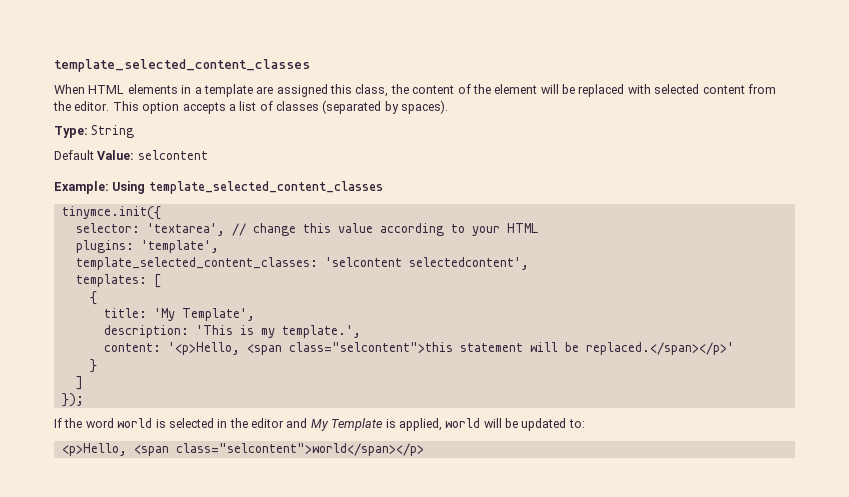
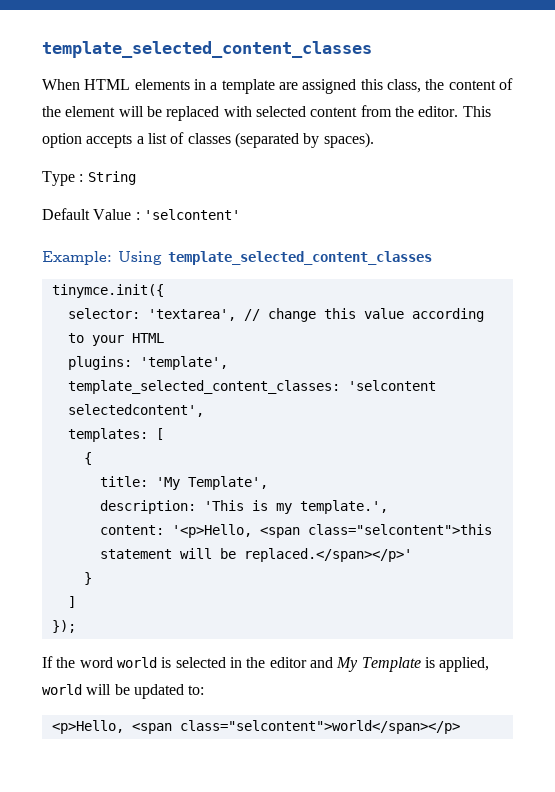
- Type: String
+ Type : String
- Default Value: selcontent
+ Default Value : 'selcontent'

